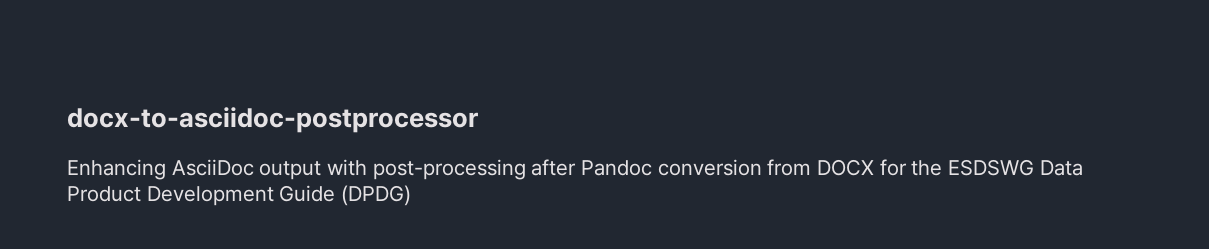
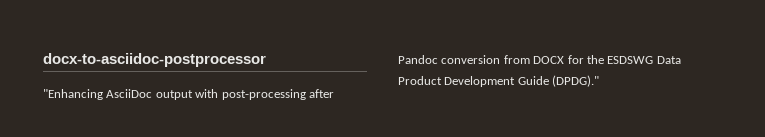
- Enhancing AsciiDoc output with post-processing after Pandoc conversion from DOCX for the ESDSWG Data Product Development Guide (DPDG)
+ "Enhancing AsciiDoc output with post-processing after Pandoc conversion from DOCX for the ESDSWG Data Product Development Guide (DPDG)."

